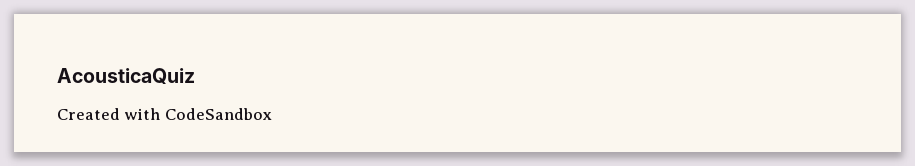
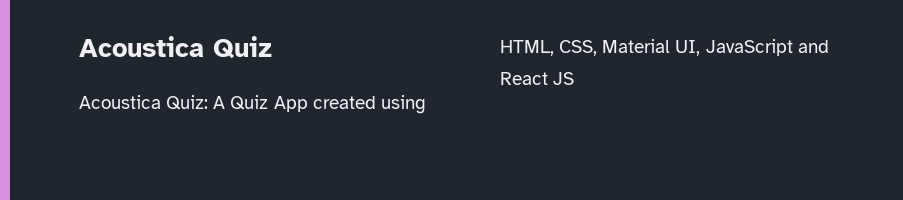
- AcousticaQuiz
- Created with CodeSandbox
+ Acoustica Quiz
+ Acoustica Quiz: A Quiz App created using HTML, CSS, Material UI, JavaScript and React JS

